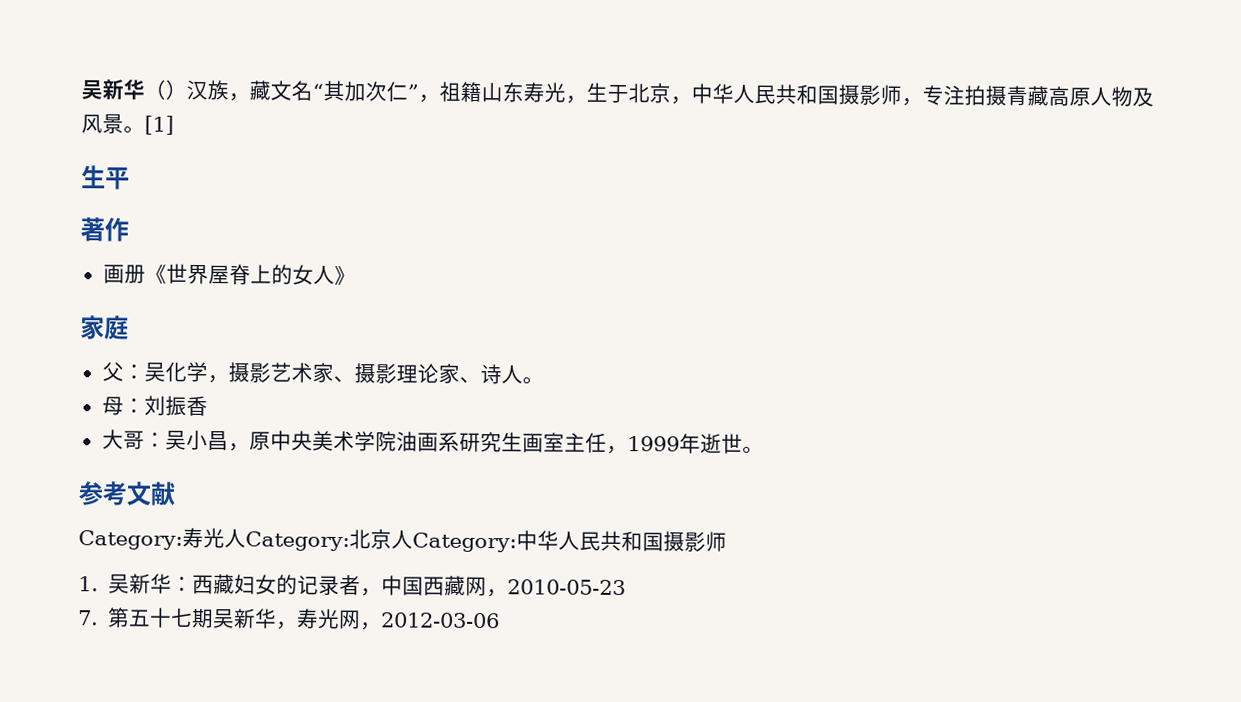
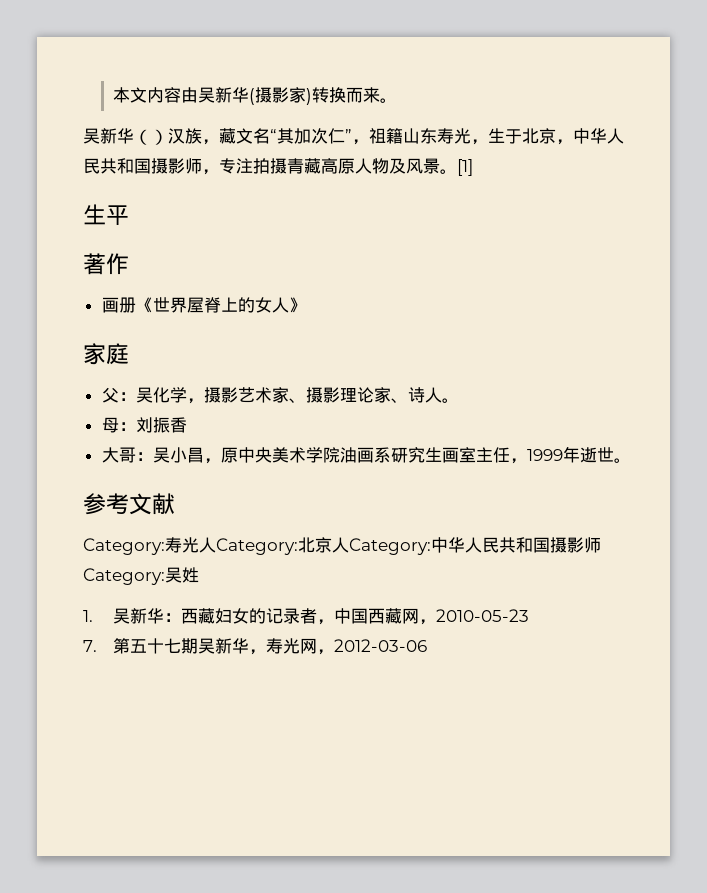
+ 本文内容由吴新华(摄影家)转换而来。
- Category:寿光人Category:北京人Category:中华人民共和国摄影师
+ Category:寿光人Category:北京人Category:中华人民共和国摄影师Category:吴姓

